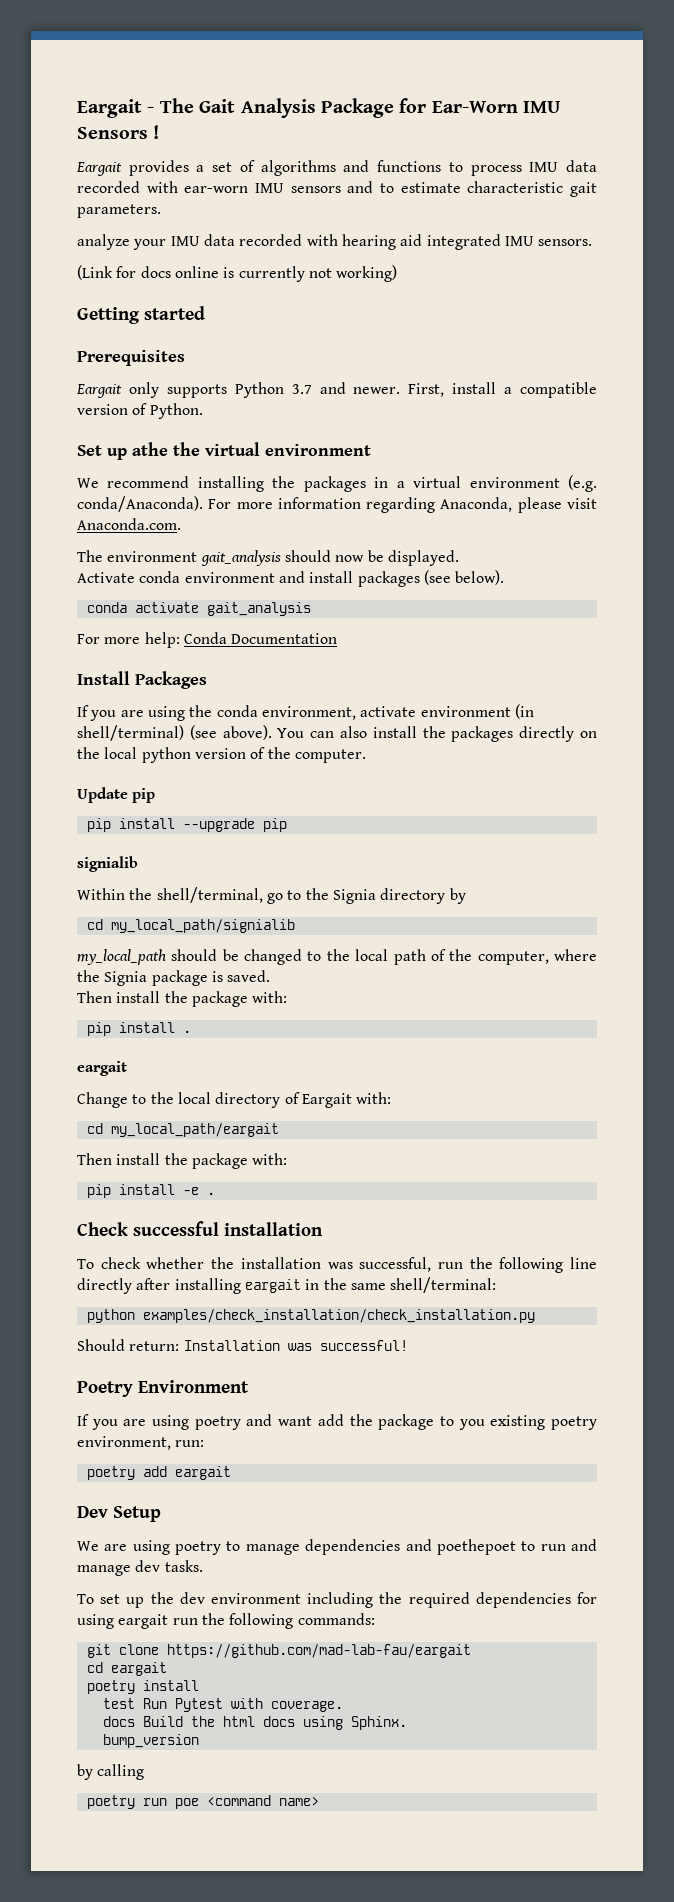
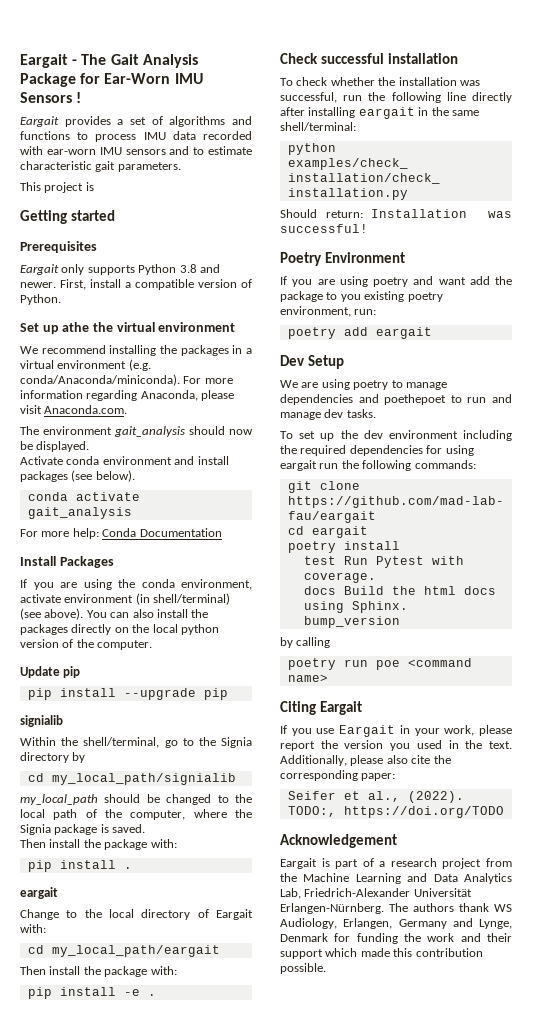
- analyze your IMU data recorded with hearing aid integrated IMU sensors.
- (Link for docs online is currently not working)
+ This project is
- Eargait only supports Python 3.7 and newer.
+ Eargait only supports Python 3.8 and newer.
- We recommend installing the packages in a virtual environment (e.g. conda/Anaconda).
+ We recommend installing the packages in a virtual environment (e.g. conda/Anaconda/miniconda).
+ Citing Eargait
+ If you use Eargait in your work, please report the version you used in the text. Additionally, please also cite the corresponding paper:
+ Seifer et al., (2022). TODO:, https://doi.org/TODO
+ Acknowledgement
+ Eargait is part of a research project from the Machine Learning and Data Analytics Lab, Friedrich-Alexander Universität Erlangen-Nürnberg. The authors thank WS Audiology, Erlangen, Germany and Lynge, Denmark for funding the work and their support which made this contribution possible.

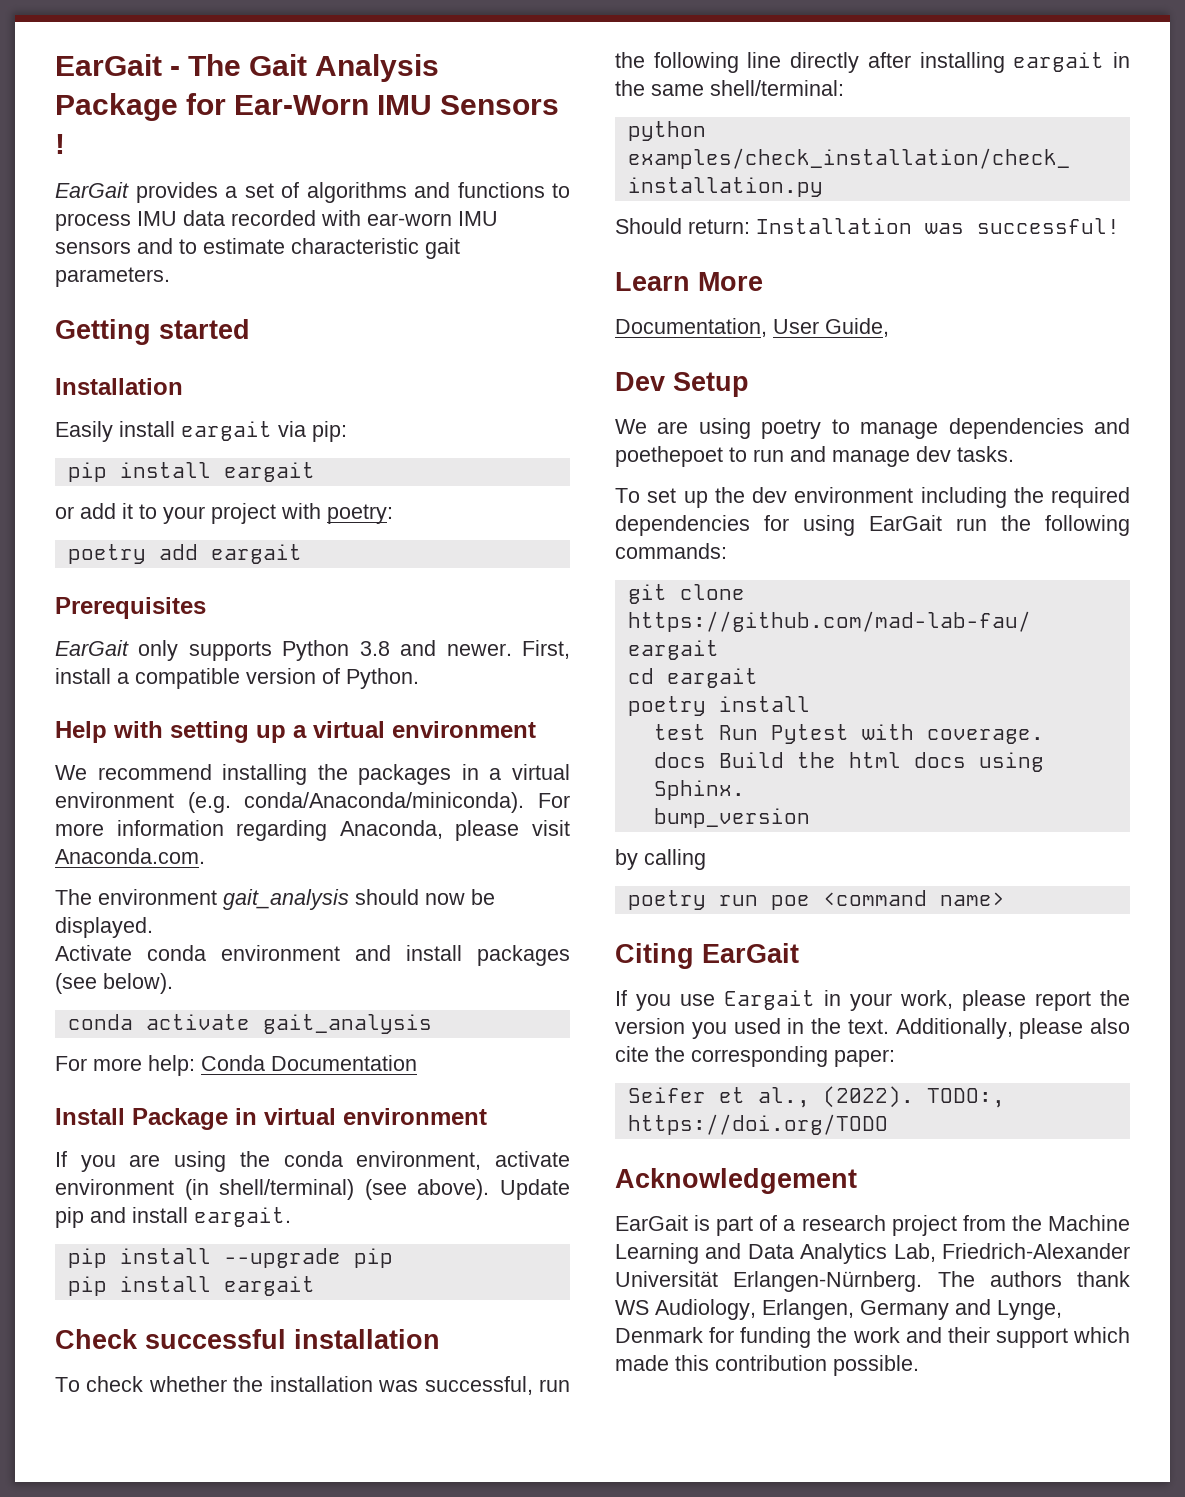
- Eargait - The Gait Analysis Package for Ear-Worn IMU Sensors !
+ EarGait - The Gait Analysis Package for Ear-Worn IMU Sensors !
- Eargait provides a set of algorithms and functions to process IMU data recorded with ear-worn IMU sensors and to estimate characteristic gait parameters.
+ EarGait provides a set of algorithms and functions to process IMU data recorded with ear-worn IMU sensors and to estimate characteristic gait parameters.
- This project is
  Getting started
+ Installation
+ Easily install eargait via pip:
+ pip install eargait
+ or add it to your project with poetry:
+ poetry add eargait
- Eargait only supports Python 3.8 and newer.
+ EarGait only supports Python 3.8 and newer.
- Set up athe the virtual environment
+ Help with setting up a virtual environment
- Install Packages
+ Install Package in virtual environment
- If you are using the conda environment, activate environment (in shell/terminal) (see above). You can also install the packages directly on the local python version of the computer.
- Update pip
+ If you are using the conda environment, activate environment (in shell/terminal) (see above). Update pip and install eargait.
  pip install --upgrade pip
- signialib
- Within the shell/terminal, go to the Signia directory by
- cd my_local_path/signialib
- my_local_path should be changed to the local path of the computer, where the Signia package is saved.
- Then install the package with:
- pip install .
- eargait
- Change to the local directory of Eargait with:
- cd my_local_path/eargait
- Then install the package with:
- pip install -e .
+ pip install eargait
- Poetry Environment
- If you are using poetry and want add the package to you existing poetry environment, run:
- poetry add eargait
+ Learn More
+ Documentation, User Guide,
- To set up the dev environment including the required dependencies for using eargait run the following commands:
+ To set up the dev environment including the required dependencies for using EarGait run the following commands:
- Citing Eargait
+ Citing EarGait
- Eargait is part of a research project from the Machine Learning and Data Analytics Lab, Friedrich-Alexander Universität Erlangen-Nürnberg.
+ EarGait is part of a research project from the Machine Learning and Data Analytics Lab, Friedrich-Alexander Universität Erlangen-Nürnberg.

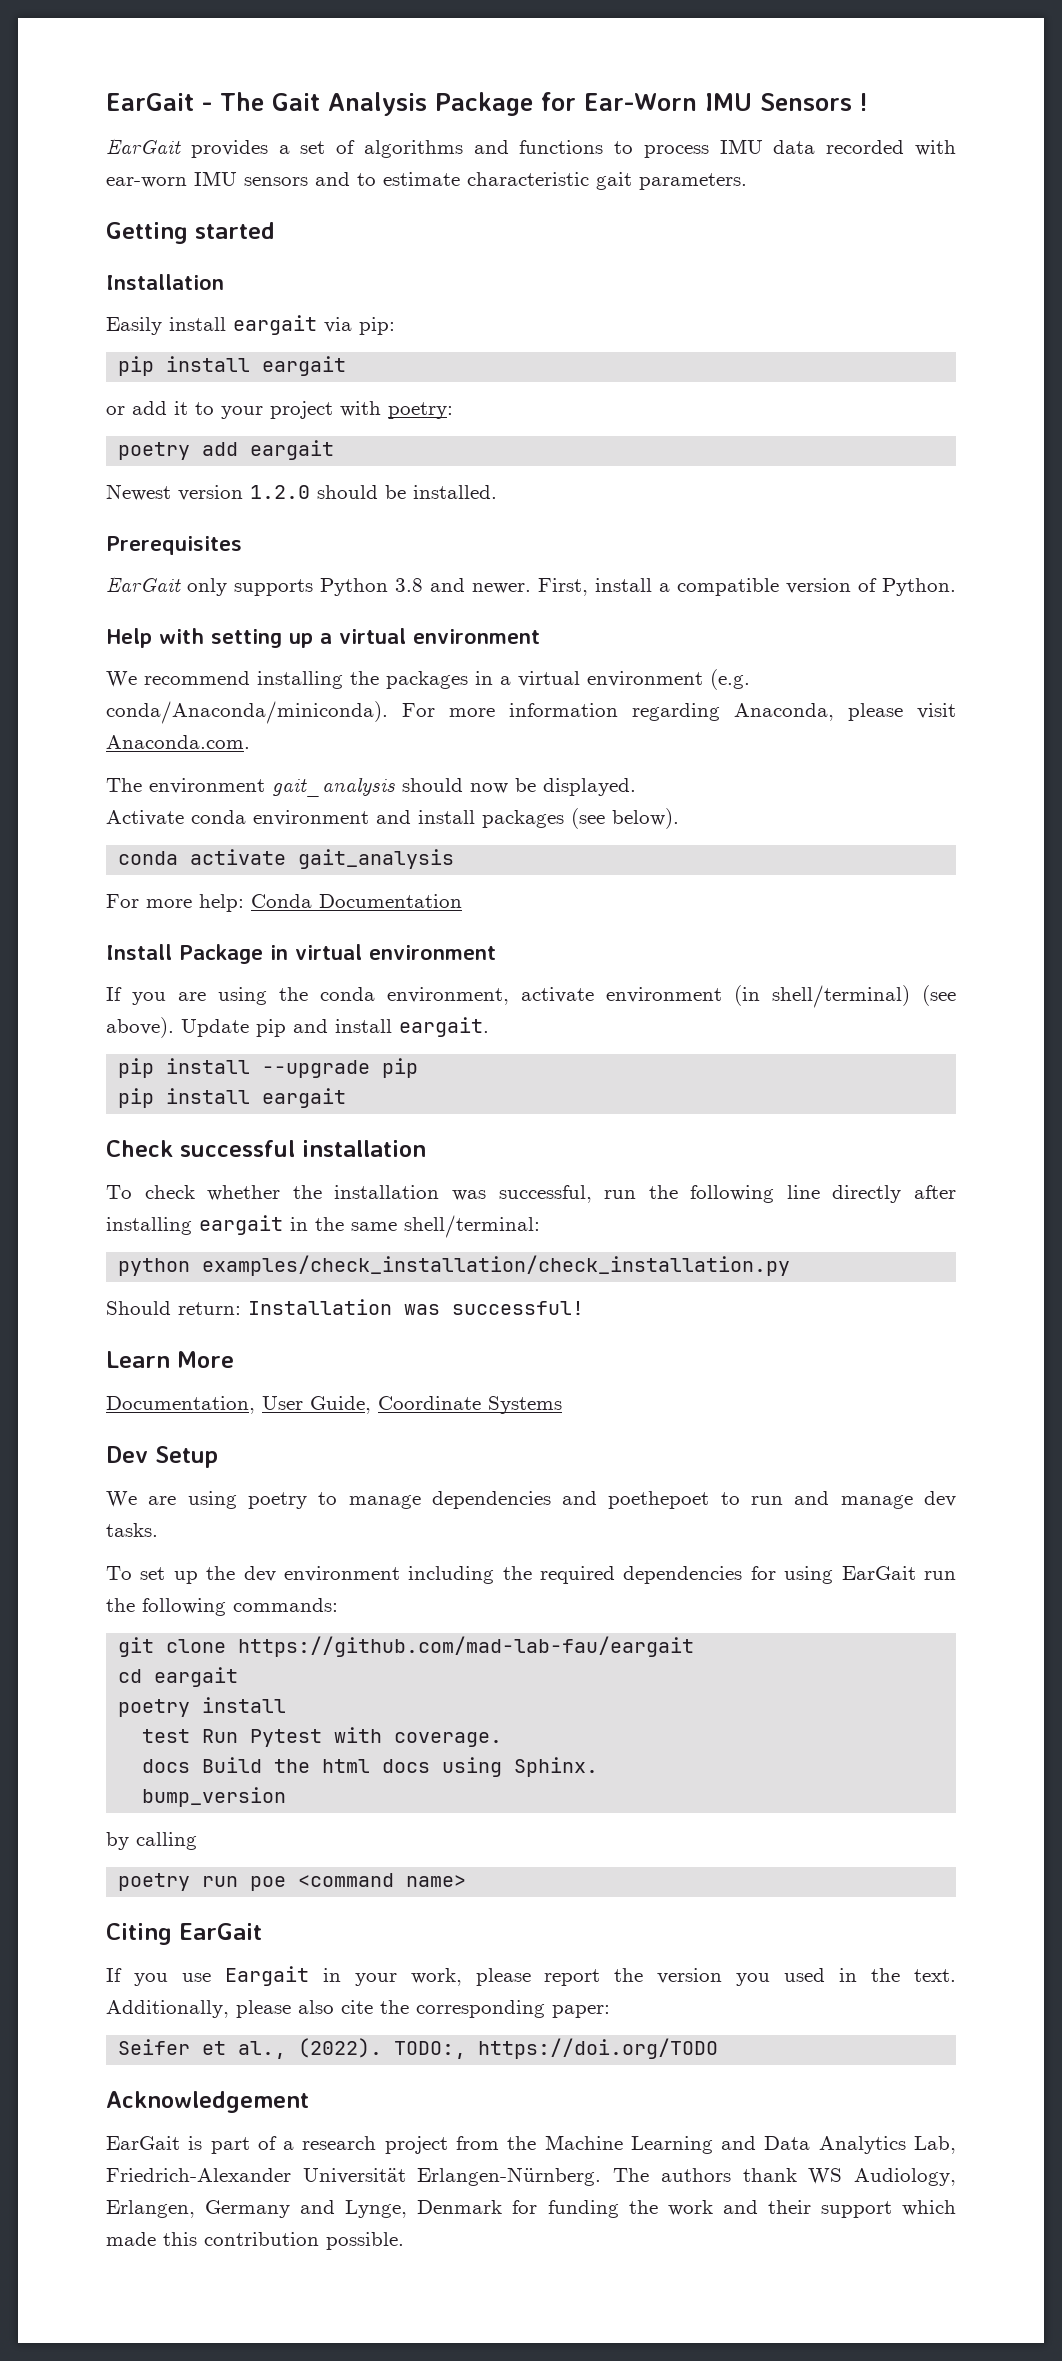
+ Newest version 1.2.0 should be installed.
- Documentation, User Guide,
+ Documentation, User Guide, Coordinate Systems

